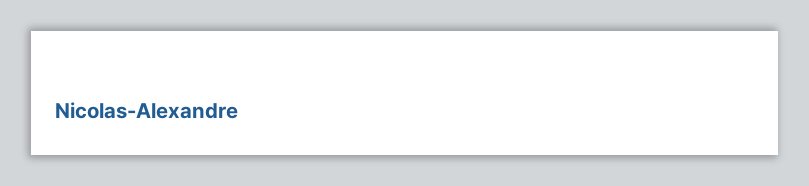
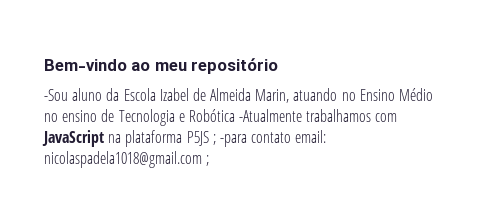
- Nicolas-Alexandre
+ Bem-vindo ao meu repositório
+ -Sou aluno da Escola Izabel de Almeida Marin, atuando no Ensino Médio no ensino de Tecnologia e Robótica -Atualmente trabalhamos com JavaScript na plataforma P5JS ; -para contato email: nicolaspadela1018@gmail.com ;

